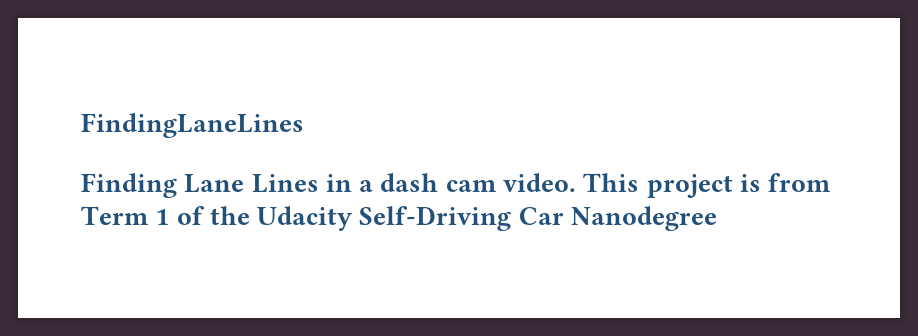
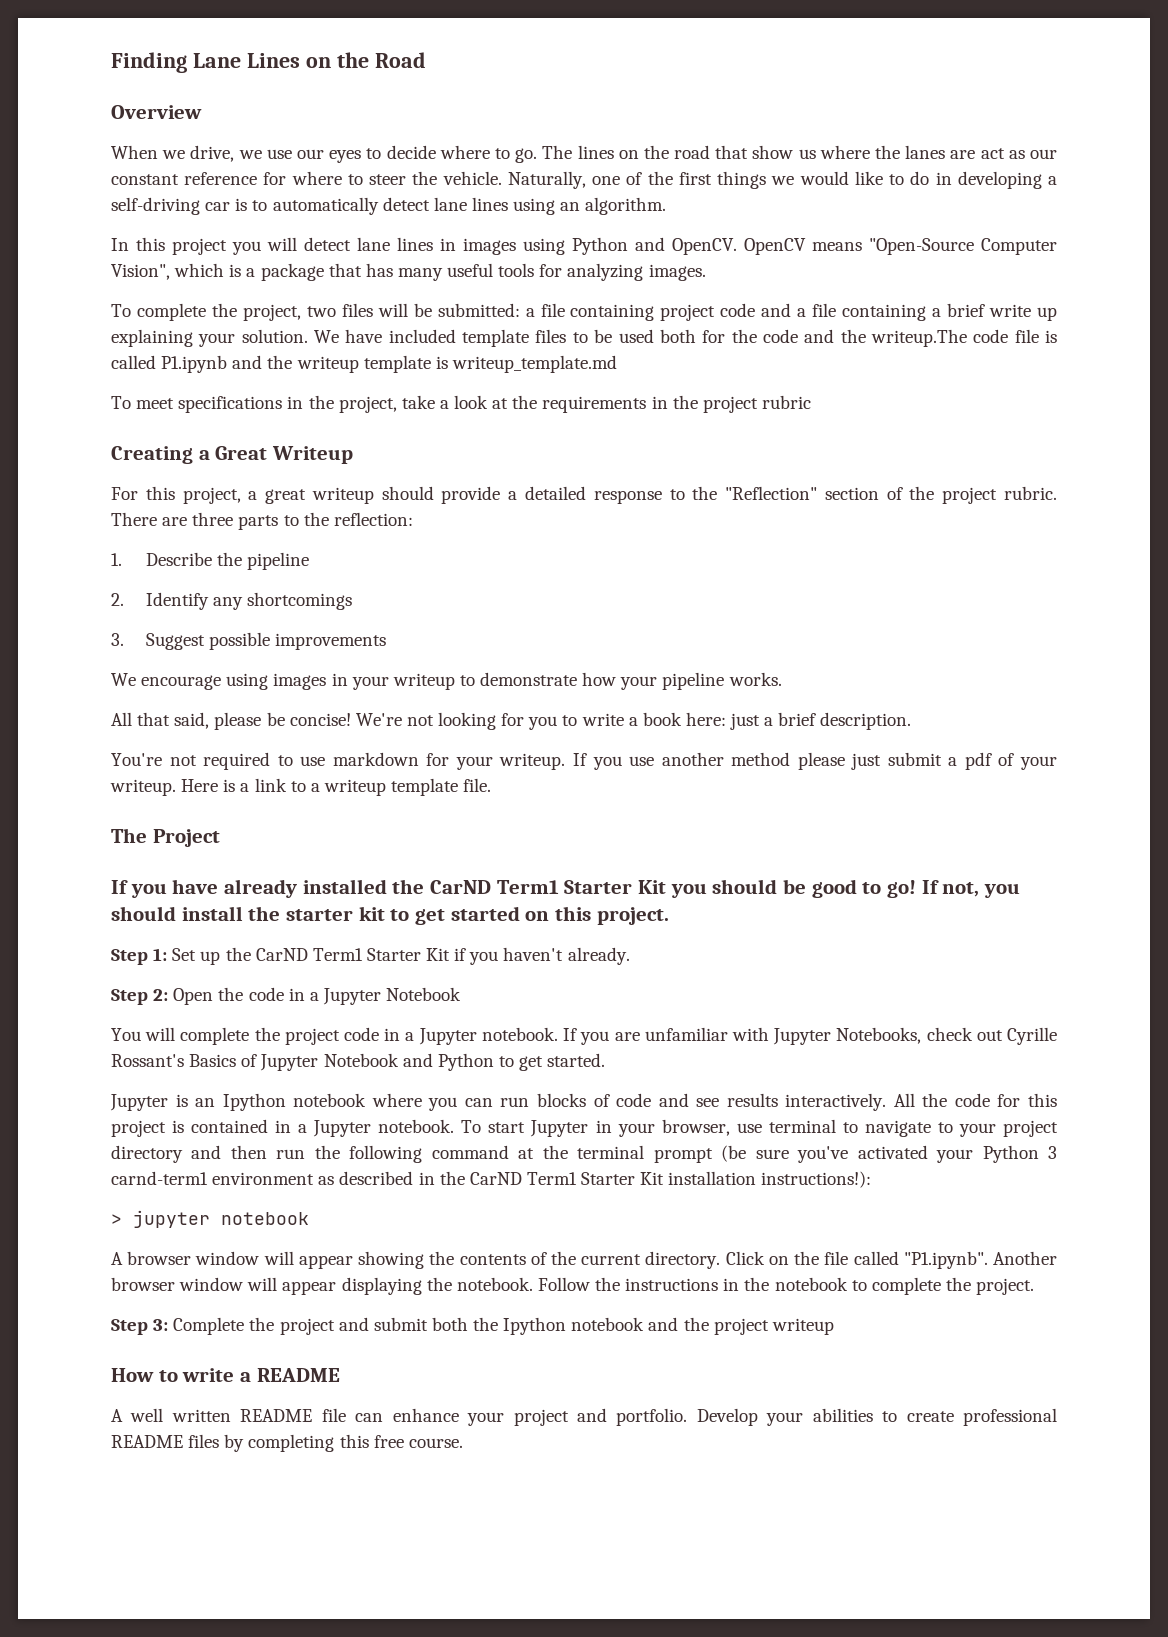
- FindingLaneLines
- Finding Lane Lines in a dash cam video. This project is from Term 1 of the Udacity Self-Driving Car Nanodegree
+ Finding Lane Lines on the Road
+ Overview
+ When we drive, we use our eyes to decide where to go. The lines on the road that show us where the lanes are act as our constant reference for where to steer the vehicle. Naturally, one of the first things we would like to do in developing a self-driving car is to automatically detect lane lines using an algorithm.
+ In this project you will detect lane lines in images using Python and OpenCV. OpenCV means "Open-Source Computer Vision", which is a package that has many useful tools for analyzing images.
+ To complete the project, two files will be submitted: a file containing project code and a file containing a brief write up explaining your solution. We have included template files to be used both for the code and the writeup.The code file is called P1.ipynb and the writeup template is writeup_template.md
+ To meet specifications in the project, take a look at the requirements in the project rubric
+ Creating a Great Writeup
+ For this project, a great writeup should provide a detailed response to the "Reflection" section of the project rubric. There are three parts to the reflection:
+ 1. Describe the pipeline
+ 2. Identify any shortcomings
+ 3. Suggest possible improvements
+ We encourage using images in your writeup to demonstrate how your pipeline works.
+ All that said, please be concise! We're not looking for you to write a book here: just a brief description.
+ You're not required to use markdown for your writeup. If you use another method please just submit a pdf of your writeup. Here is a link to a writeup template file.
+ The Project
+ If you have already installed the CarND Term1 Starter Kit you should be good to go! If not, you should install the starter kit to get started on this project.
+ Step 1: Set up the CarND Term1 Starter Kit if you haven't already.
+ Step 2: Open the code in a Jupyter Notebook
+ You will complete the project code in a Jupyter notebook. If you are unfamiliar with Jupyter Notebooks, check out Cyrille Rossant's Basics of Jupyter Notebook and Python to get started.
+ Jupyter is an Ipython notebook where you can run blocks of code and see results interactively. All the code for this project is contained in a Jupyter notebook. To start Jupyter in your browser, use terminal to navigate to your project directory and then run the following command at the terminal prompt (be sure you've activated your Python 3 carnd-term1 environment as described in the CarND Term1 Starter Kit installation instructions!):
+ > jupyter notebook
+ A browser window will appear showing the contents of the current directory. Click on the file called "P1.ipynb". Another browser window will appear displaying the notebook. Follow the instructions in the notebook to complete the project.
+ Step 3: Complete the project and submit both the Ipython notebook and the project writeup
+ How to write a README
+ A well written README file can enhance your project and portfolio. Develop your abilities to create professional README files by completing this free course.

